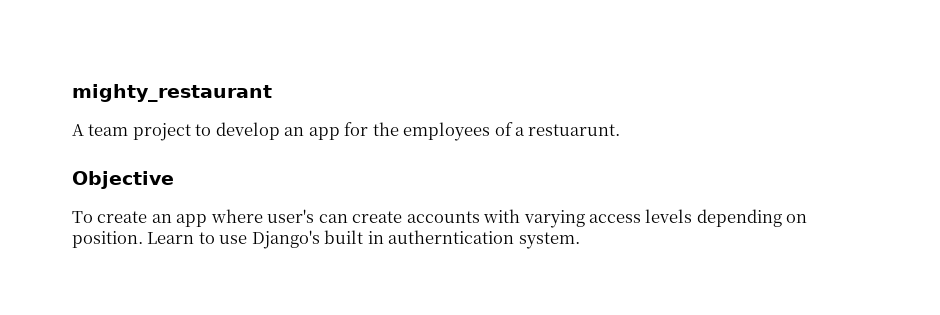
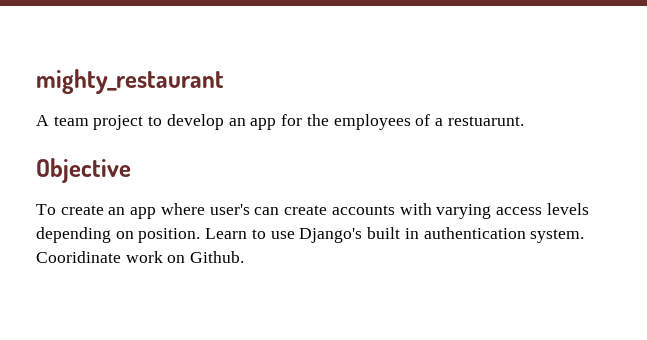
- Learn to use Django's built in autherntication system.
+ Learn to use Django's built in authentication system. Cooridinate work on Github.

